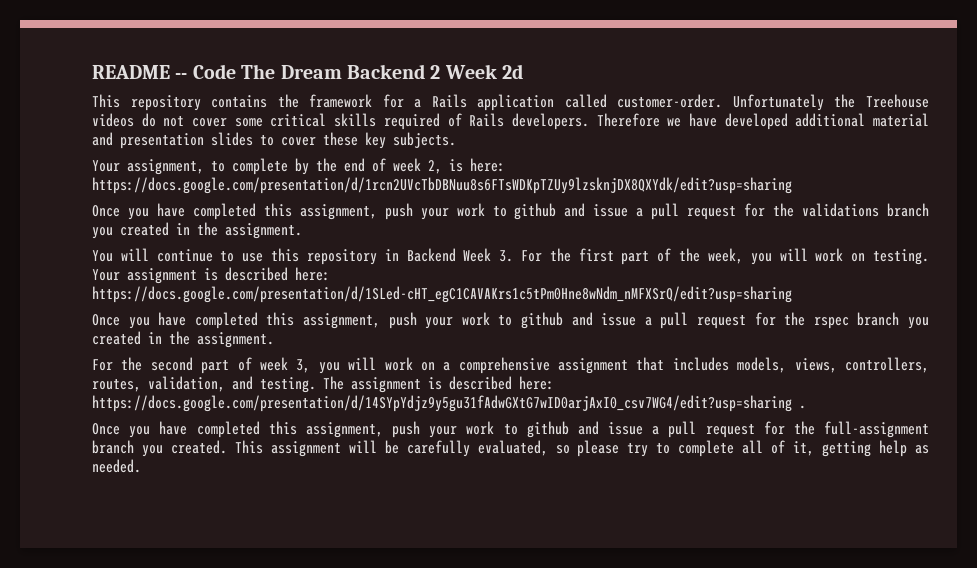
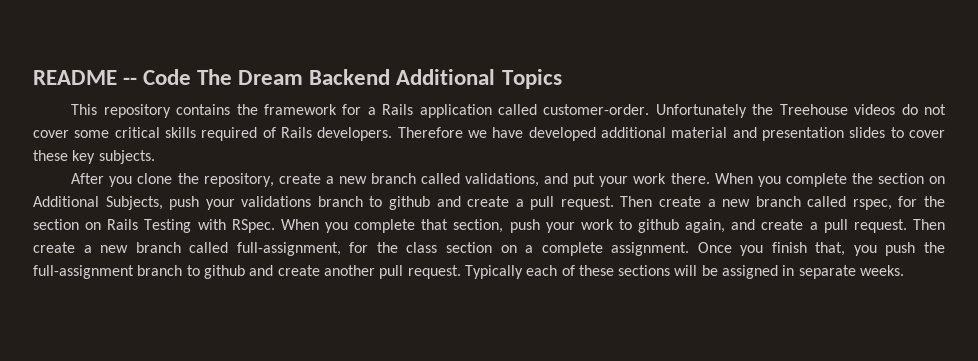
- README -- Code The Dream Backend 2 Week 2d
+ README -- Code The Dream Backend Additional Topics
- Your assignment, to complete by the end of week 2, is here: https://docs.google.com/presentation/d/1rcn2UVcTbDBNuu8s6FTsWDKpTZUy9lzsknjDX8QXYdk/edit?usp=sharing
- Once you have completed this assignment, push your work to github and issue a pull request for the validations branch you created in the assignment.
- You will continue to use this repository in Backend Week 3. For the first part of the week, you will work on testing. Your assignment is described here: https://docs.google.com/presentation/d/1SLed-cHT_egC1CAVAKrs1c5tPm0Hne8wNdm_nMFXSrQ/edit?usp=sharing
- Once you have completed this assignment, push your work to github and issue a pull request for the rspec branch you created in the assignment.
- For the second part of week 3, you will work on a comprehensive assignment that includes models, views, controllers, routes, validation, and testing. The assignment is described here: https://docs.google.com/presentation/d/14SYpYdjz9y5gu31fAdwGXtG7wID0arjAxI0_csv7WG4/edit?usp=sharing .
- Once you have completed this assignment, push your work to github and issue a pull request for the full-assignment branch you created. This assignment will be carefully evaluated, so please try to complete all of it, getting help as needed.
+ After you clone the repository, create a new branch called validations, and put your work there. When you complete the section on Additional Subjects, push your validations branch to github and create a pull request. Then create a new branch called rspec, for the section on Rails Testing with RSpec. When you complete that section, push your work to github again, and create a pull request. Then create a new branch called full-assignment, for the class section on a complete assignment. Once you finish that, you push the full-assignment branch to github and create another pull request. Typically each of these sections will be assigned in separate weeks.

